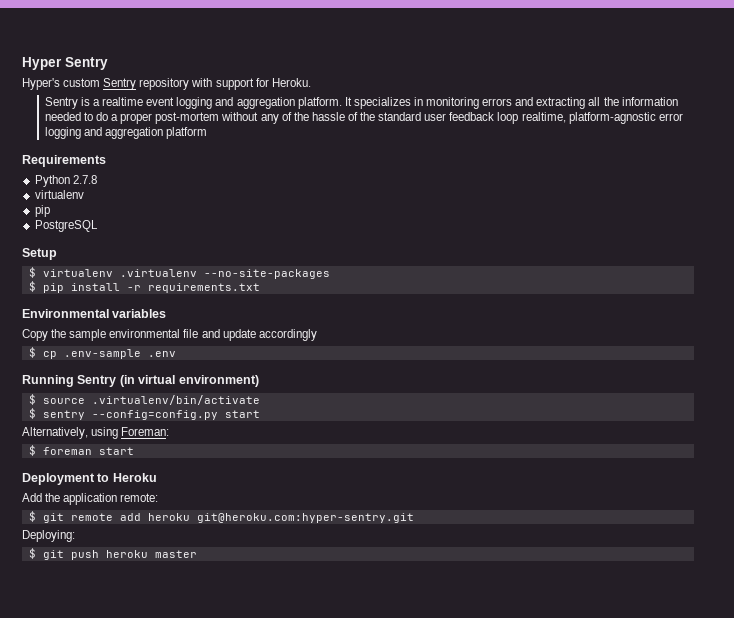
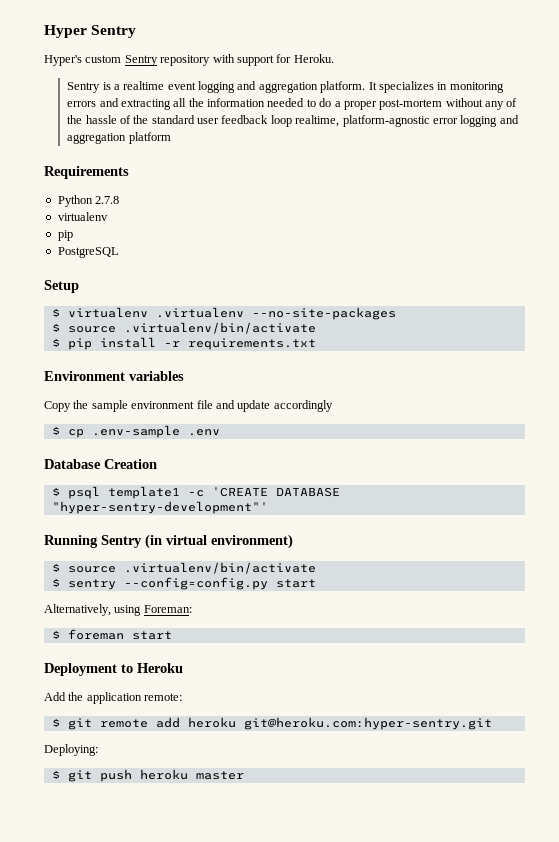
  $ virtualenv .virtualenv --no-site-packages
+ $ source .virtualenv/bin/activate
- Environmental variables
+ Environment variables
- Copy the sample environmental file and update accordingly
+ Copy the sample environment file and update accordingly
+ Database Creation
+ $ psql template1 -c 'CREATE DATABASE "hyper-sentry-development"'

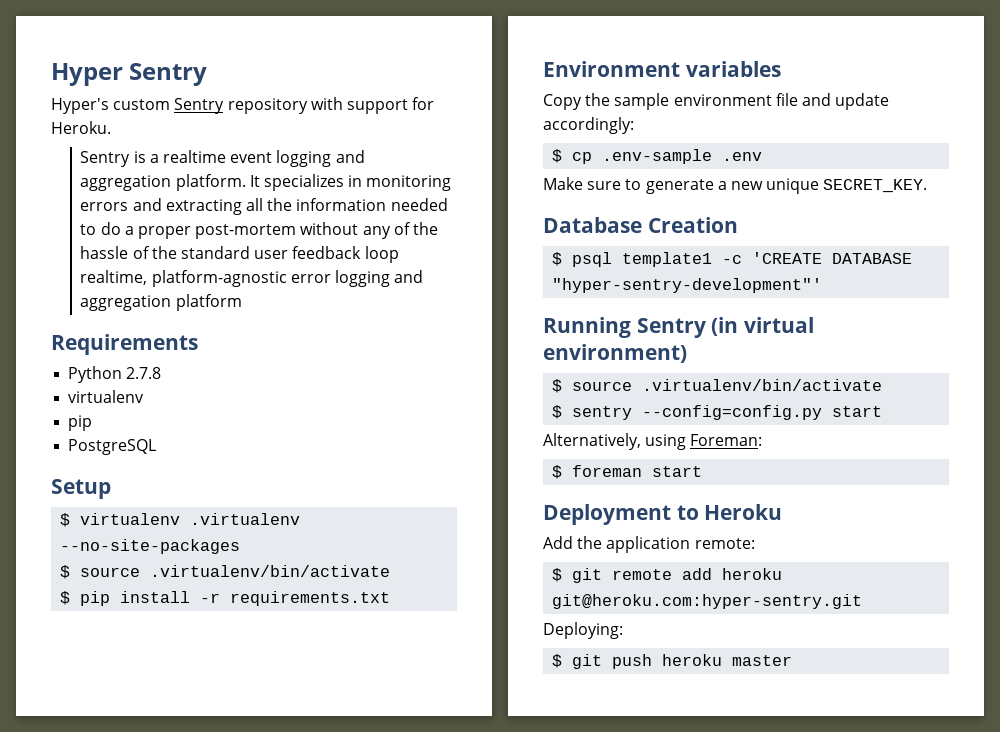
- Copy the sample environment file and update accordingly
+ Copy the sample environment file and update accordingly:
+ Make sure to generate a new unique SECRET_KEY.

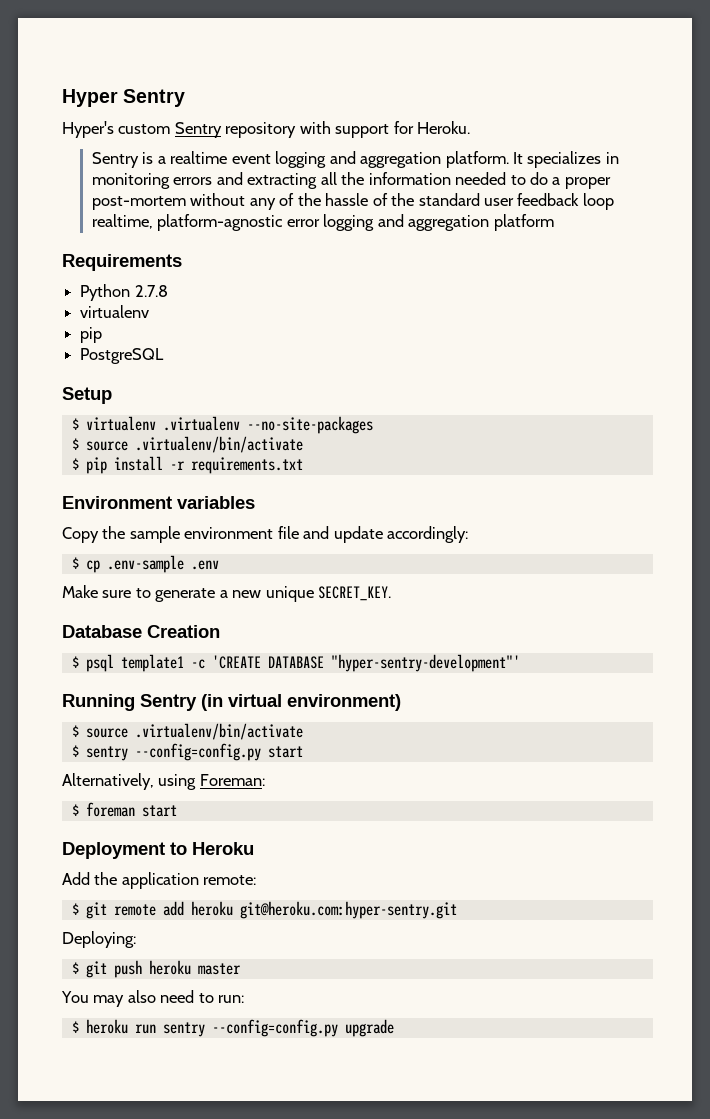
+ You may also need to run:
+ $ heroku run sentry --config=config.py upgrade

